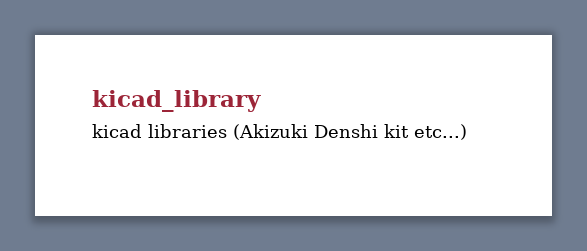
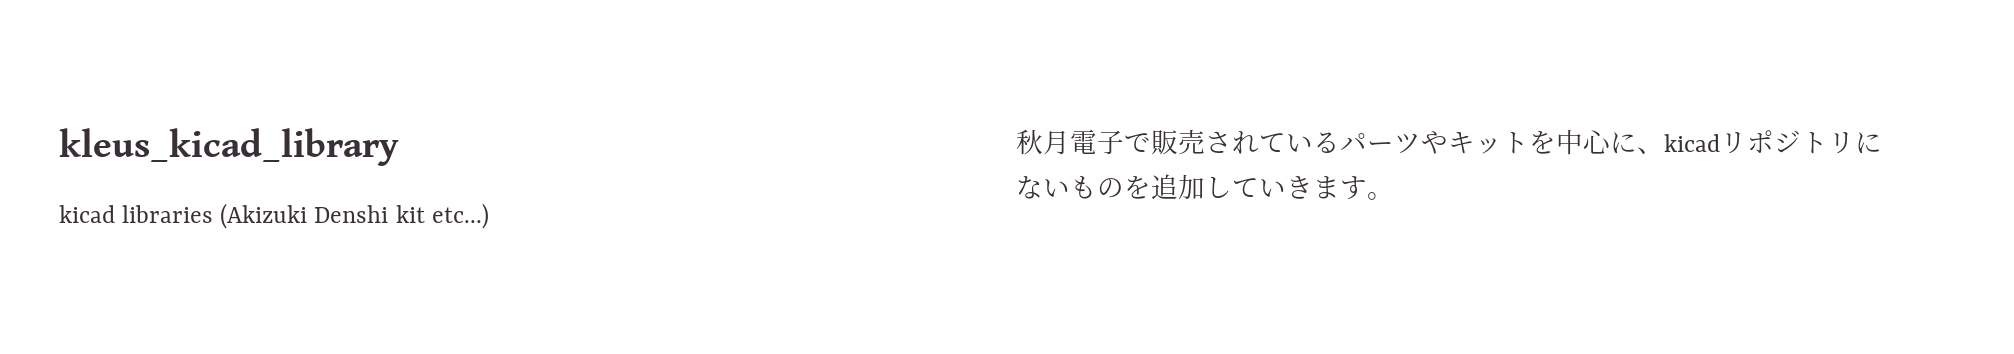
- kicad_library
+ kleus_kicad_library
+ 秋月電子で販売されているパーツやキットを中心に、kicadリポジトリにないものを追加していきます。

